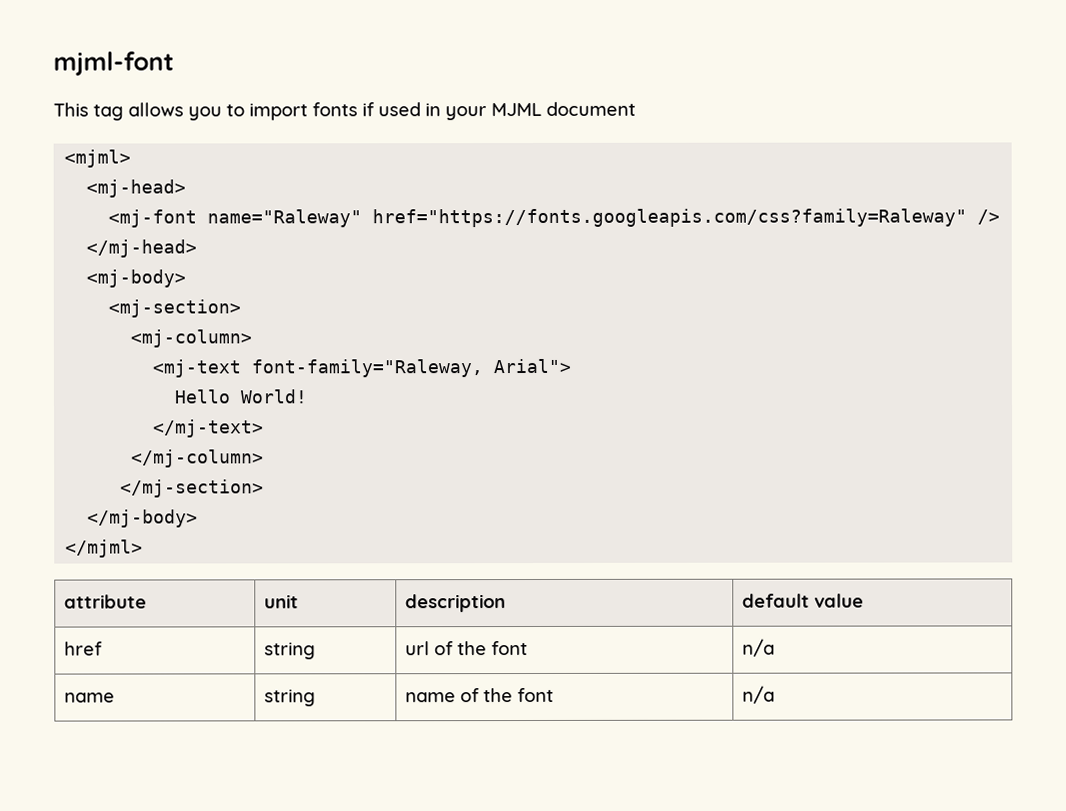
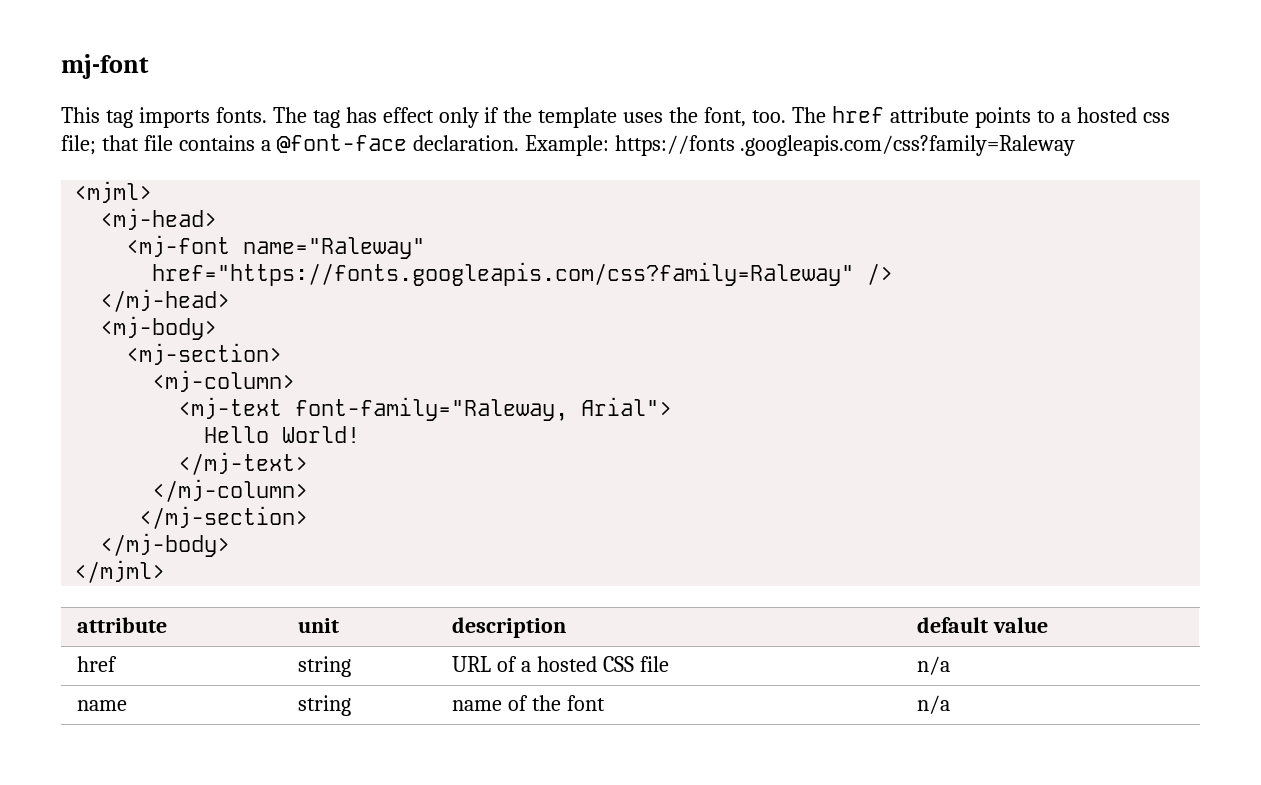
- mjml-font
+ mj-font
- This tag allows you to import fonts if used in your MJML document
+ This tag imports fonts. The tag has effect only if the template uses the font, too. The href attribute points to a hosted css file; that file contains a @font-face declaration. Example: https://fonts .googleapis.com/css?family=Raleway
- <mj-font name="Raleway" href="https://fonts.googleapis.com/css?family=Raleway" />
+ <mj-font name="Raleway"
+ href="https://fonts.googleapis.com/css?family=Raleway" />
- href | string | url of the font | n/a
+ href | string | URL of a hosted CSS file | n/a

